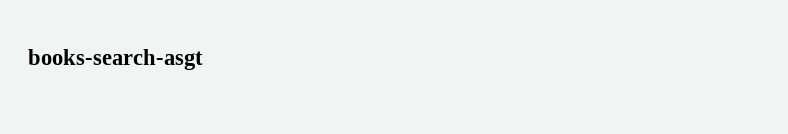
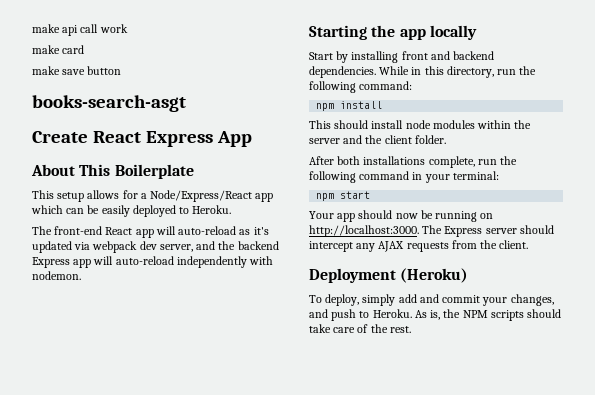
+ make api call work
+ make card
+ make save button
  books-search-asgt
+ Create React Express App
+ About This Boilerplate
+ This setup allows for a Node/Express/React app which can be easily deployed to Heroku.
+ The front-end React app will auto-reload as it's updated via webpack dev server, and the backend Express app will auto-reload independently with nodemon.
+ Starting the app locally
+ Start by installing front and backend dependencies. While in this directory, run the following command:
+ npm install
+ This should install node modules within the server and the client folder.
+ After both installations complete, run the following command in your terminal:
+ npm start
+ Your app should now be running on http://localhost:3000. The Express server should intercept any AJAX requests from the client.
+ Deployment (Heroku)
+ To deploy, simply add and commit your changes, and push to Heroku. As is, the NPM scripts should take care of the rest.

